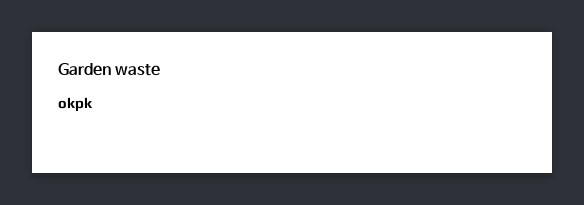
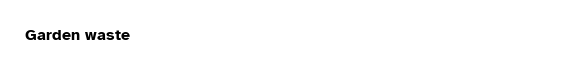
- okpk

